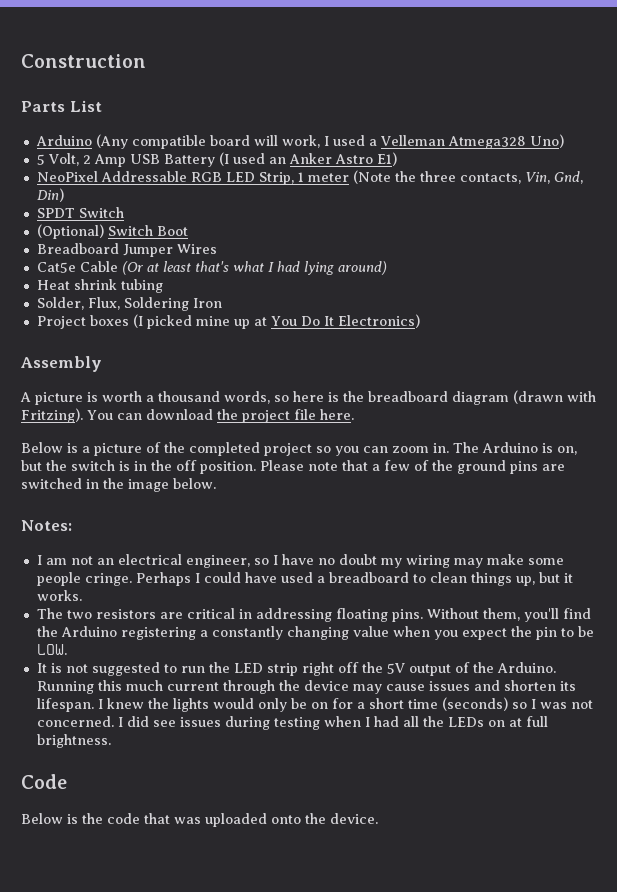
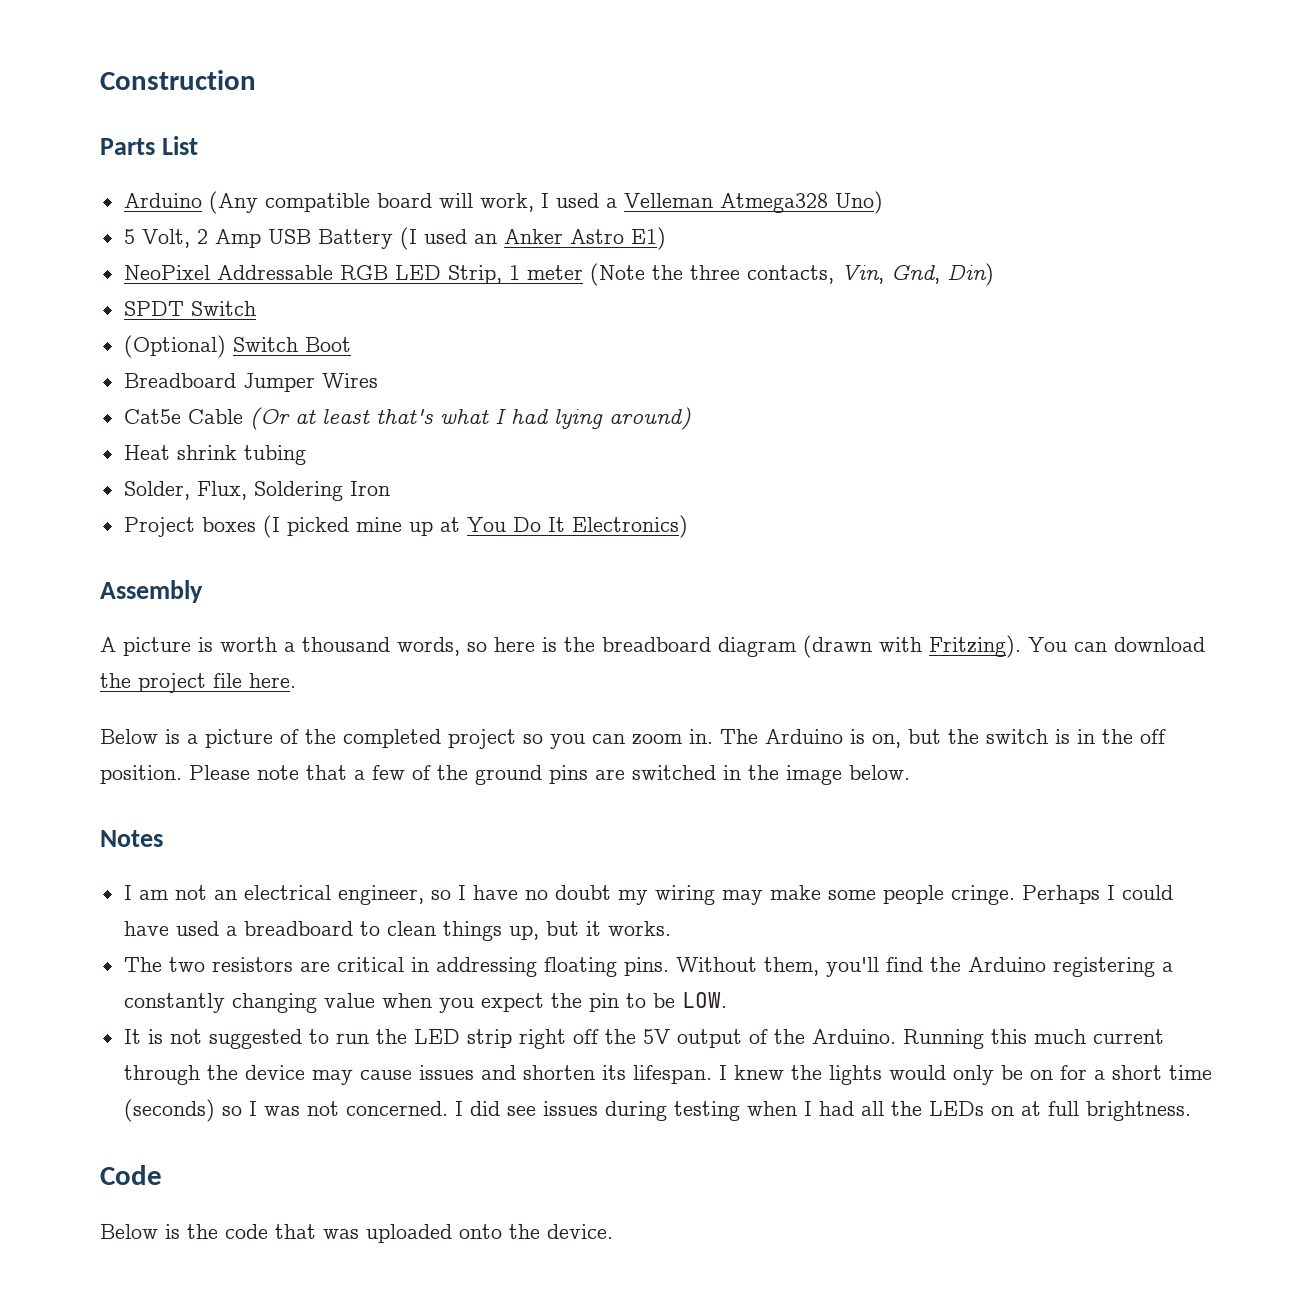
- Notes:
+ Notes

